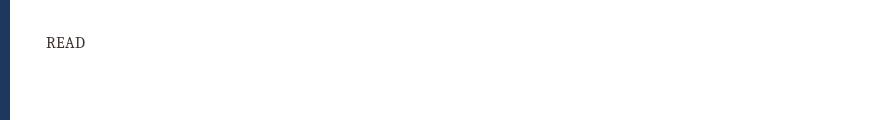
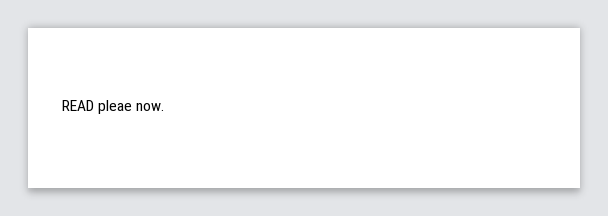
- READ
+ READ pleae now.

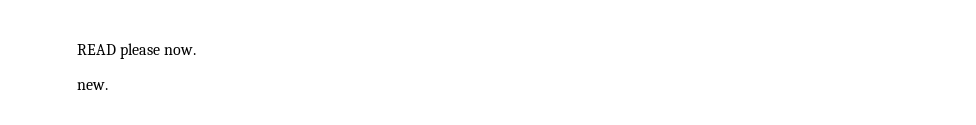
- READ pleae now.
+ READ please now.
+ new.

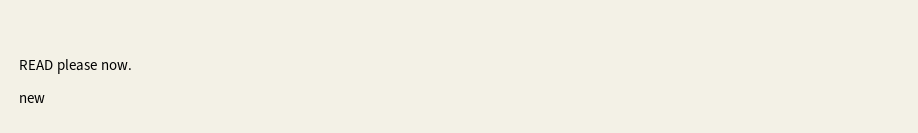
- new.
+ new

